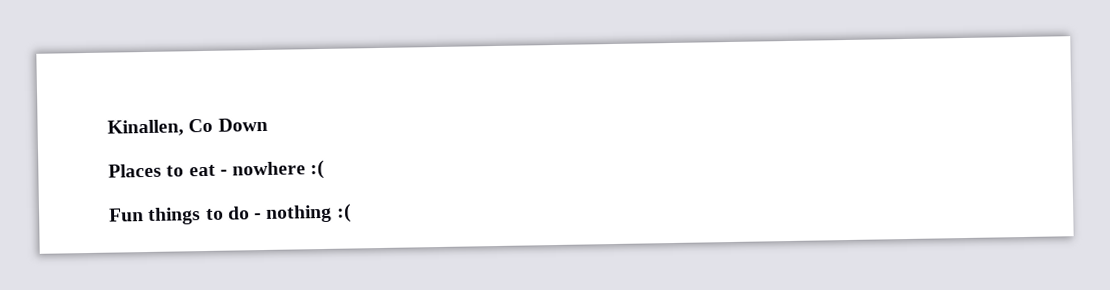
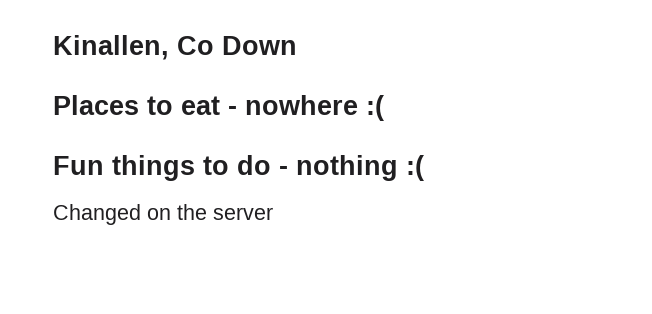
+ Changed on the server

